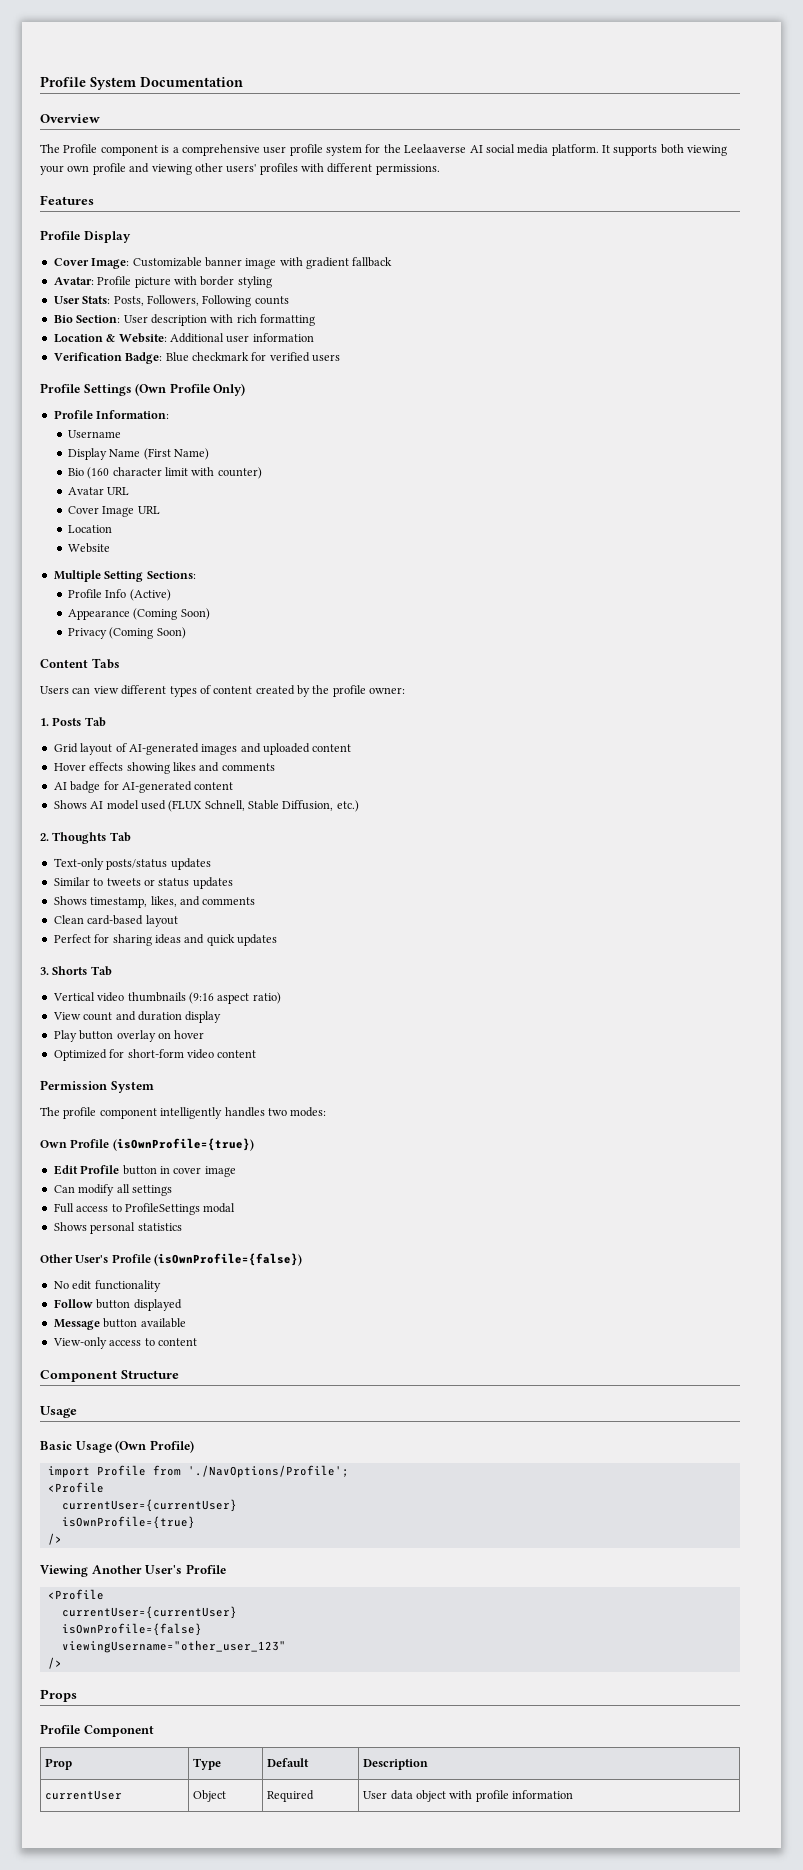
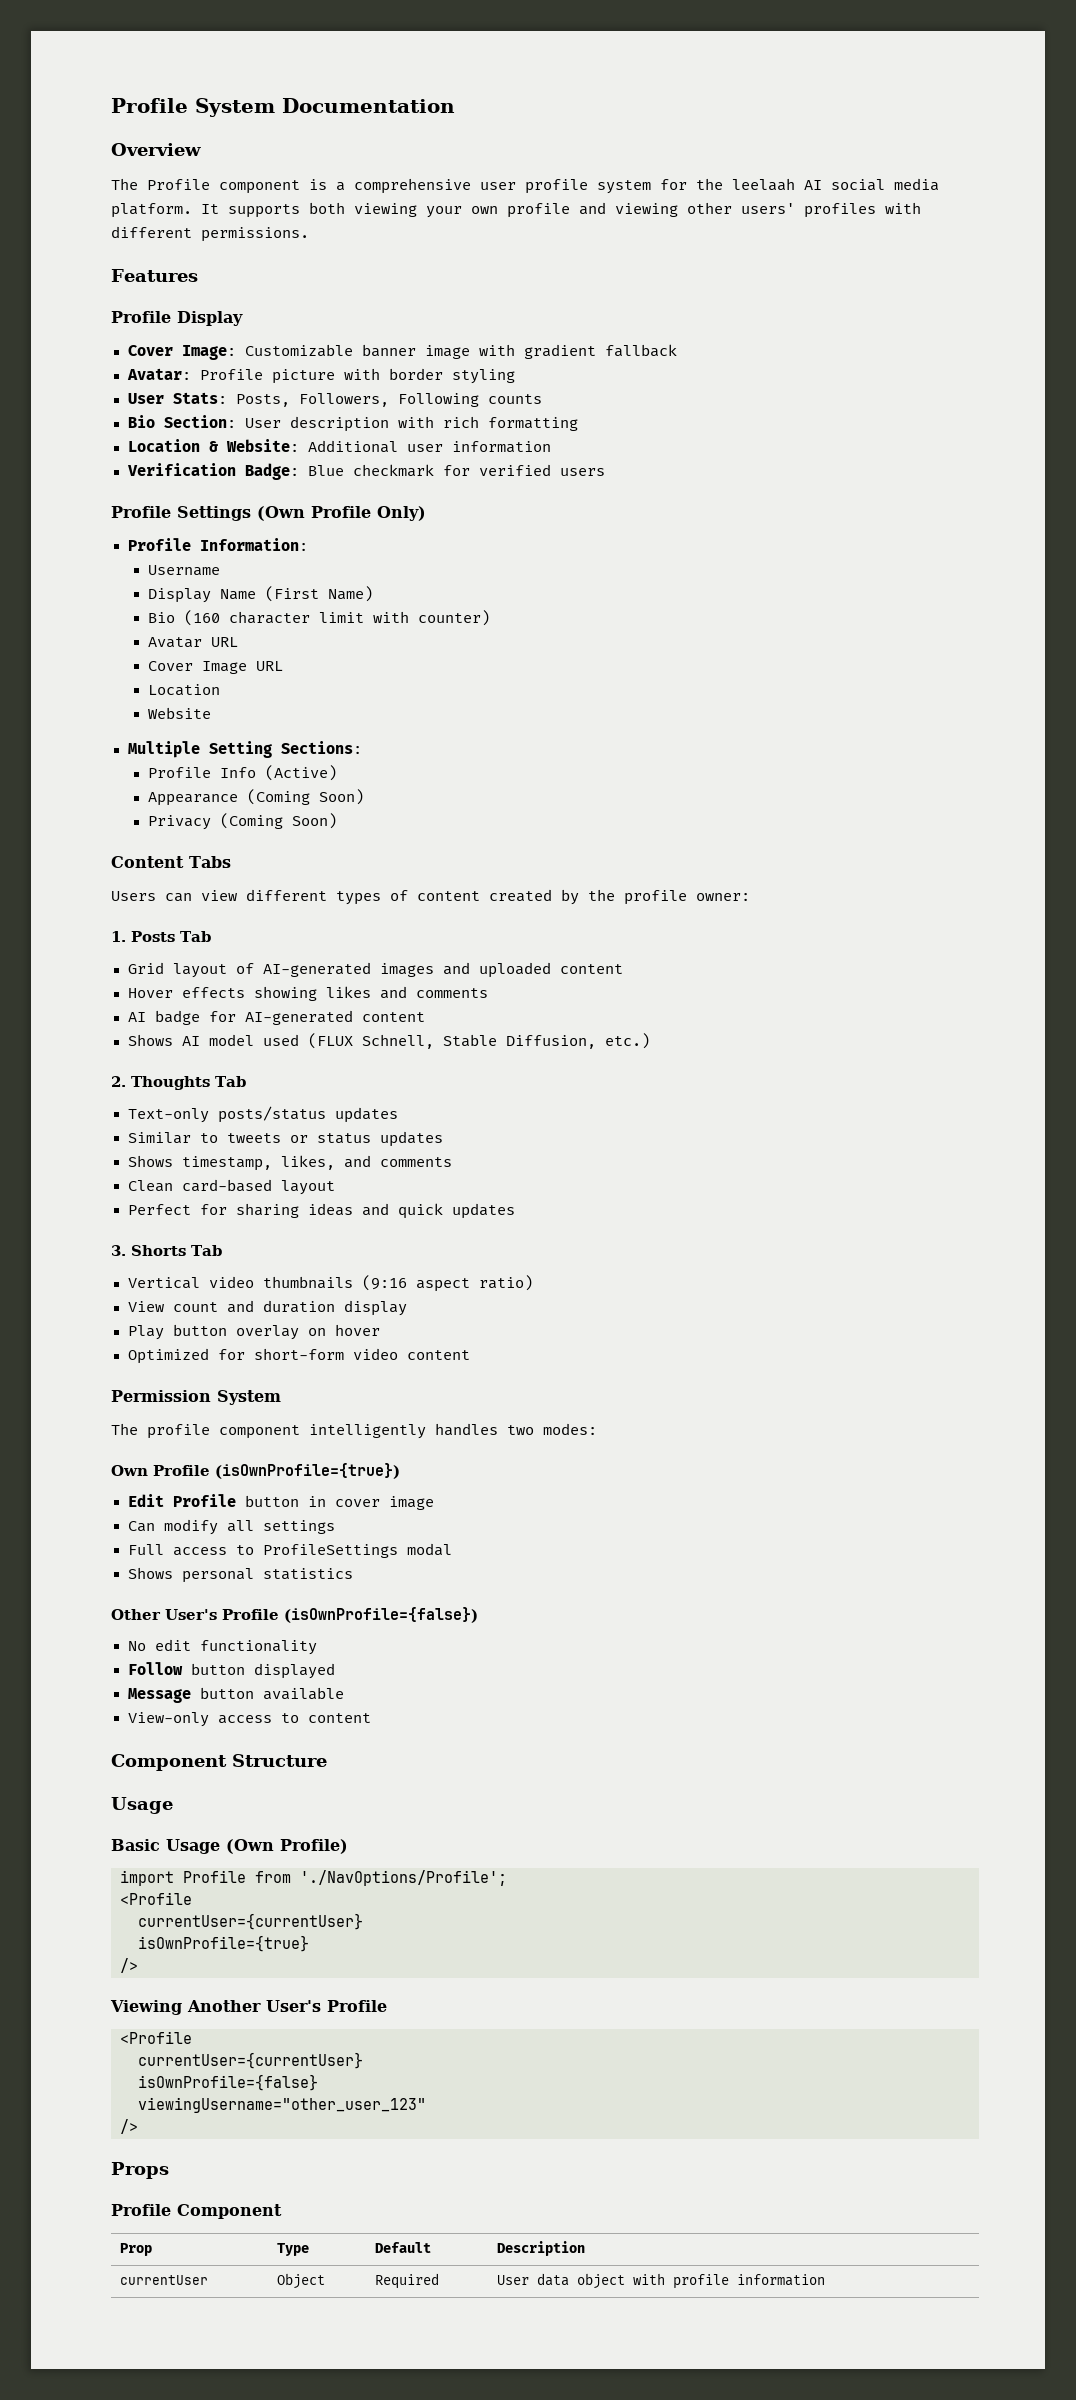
- The Profile component is a comprehensive user profile system for the Leelaaverse AI social media platform.
+ The Profile component is a comprehensive user profile system for the leelaah AI social media platform.

